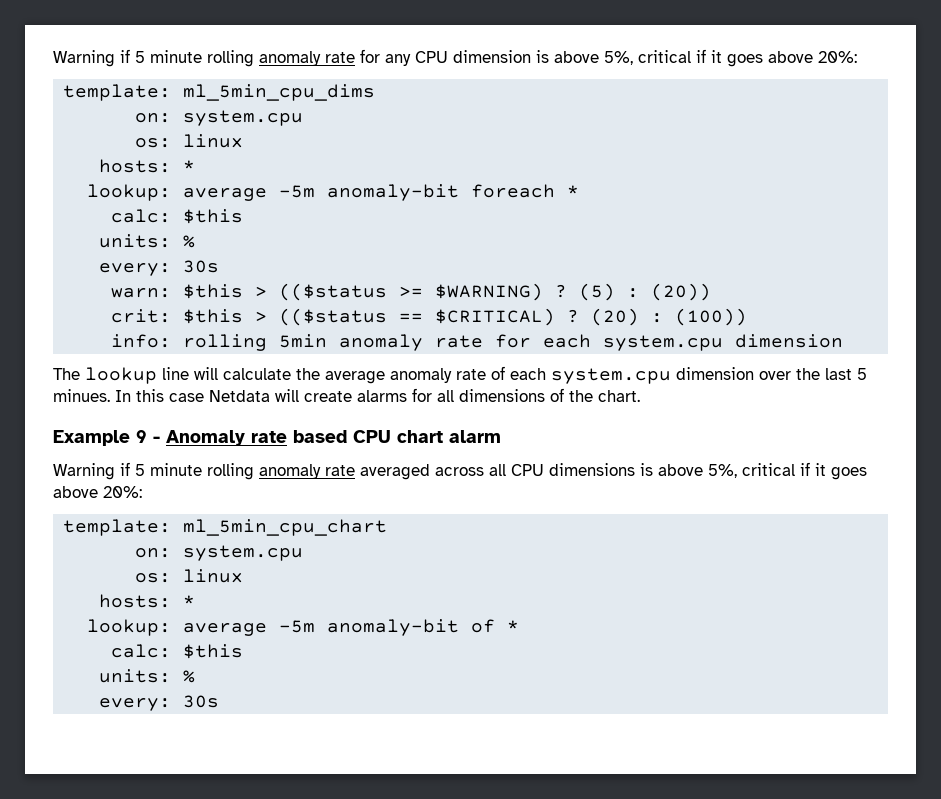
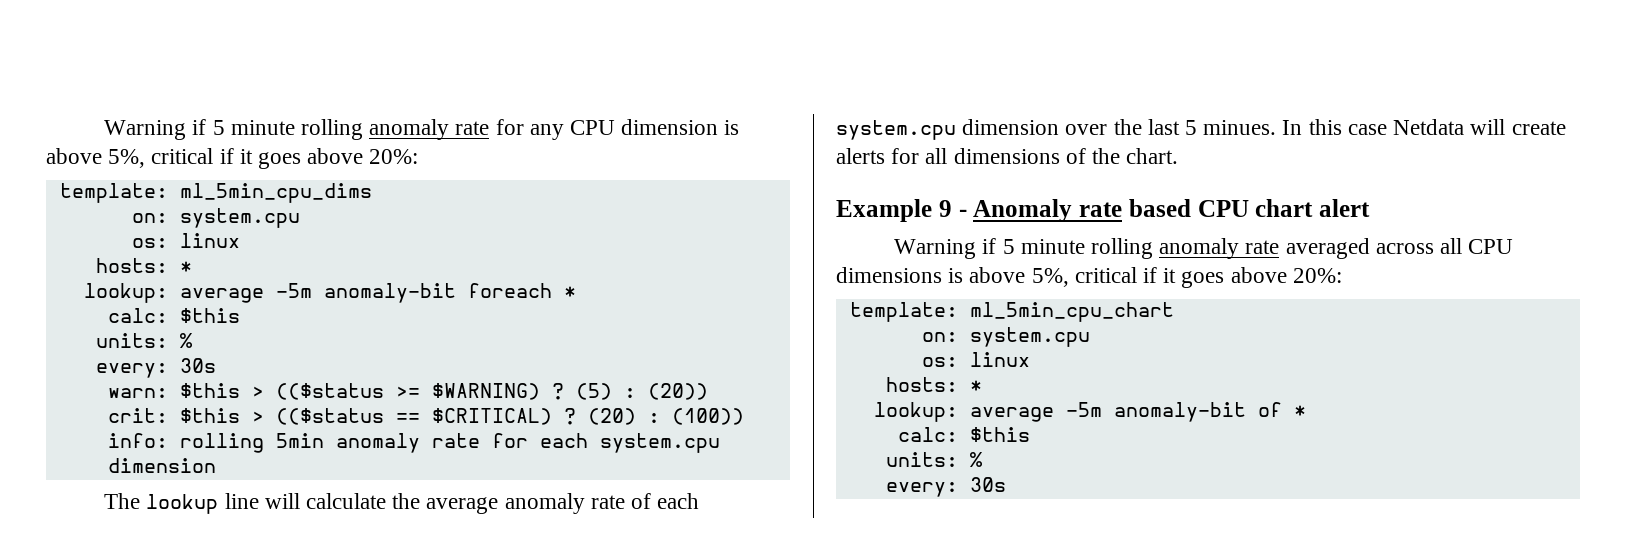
- In this case Netdata will create alarms for all dimensions of the chart.
+ In this case Netdata will create alerts for all dimensions of the chart.
- Example 9 - Anomaly rate based CPU chart alarm
+ Example 9 - Anomaly rate based CPU chart alert

